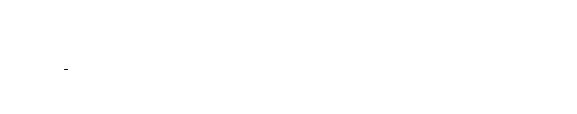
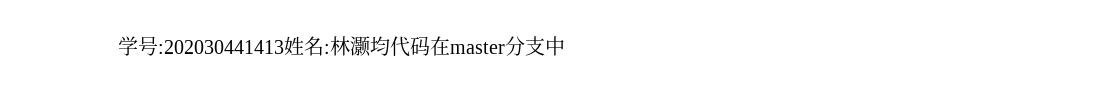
- -
+ 学号:202030441413姓名:林灏均代码在master分支中

